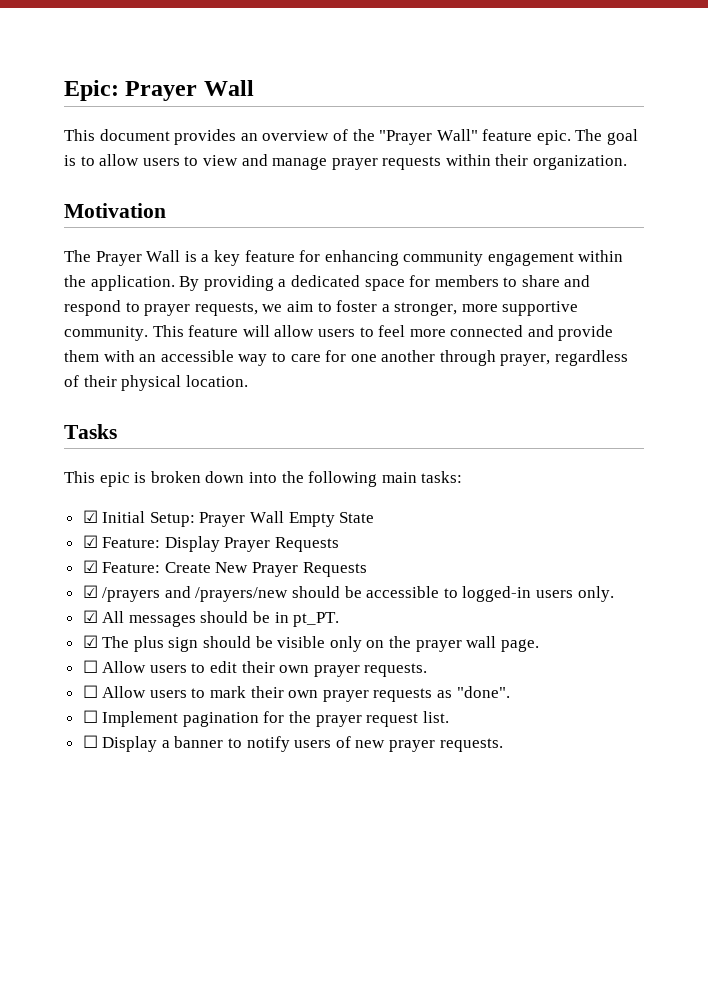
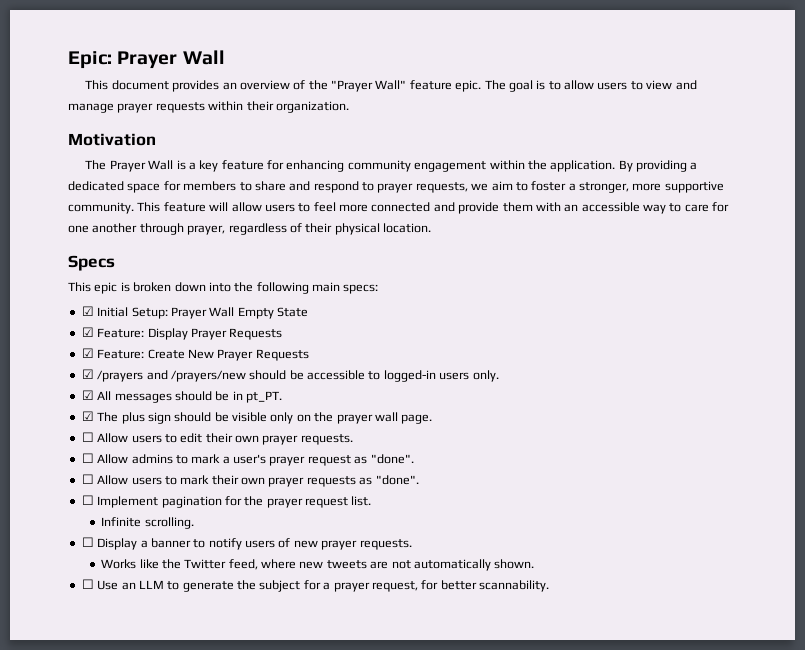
- Tasks
+ Specs
- This epic is broken down into the following main tasks:
+ This epic is broken down into the following main specs:
+ ☐ Allow admins to mark a user's prayer request as "done".
+ Infinite scrolling.
+ Works like the Twitter feed, where new tweets are not automatically shown.
+ ☐ Use an LLM to generate the subject for a prayer request, for better scannability.

